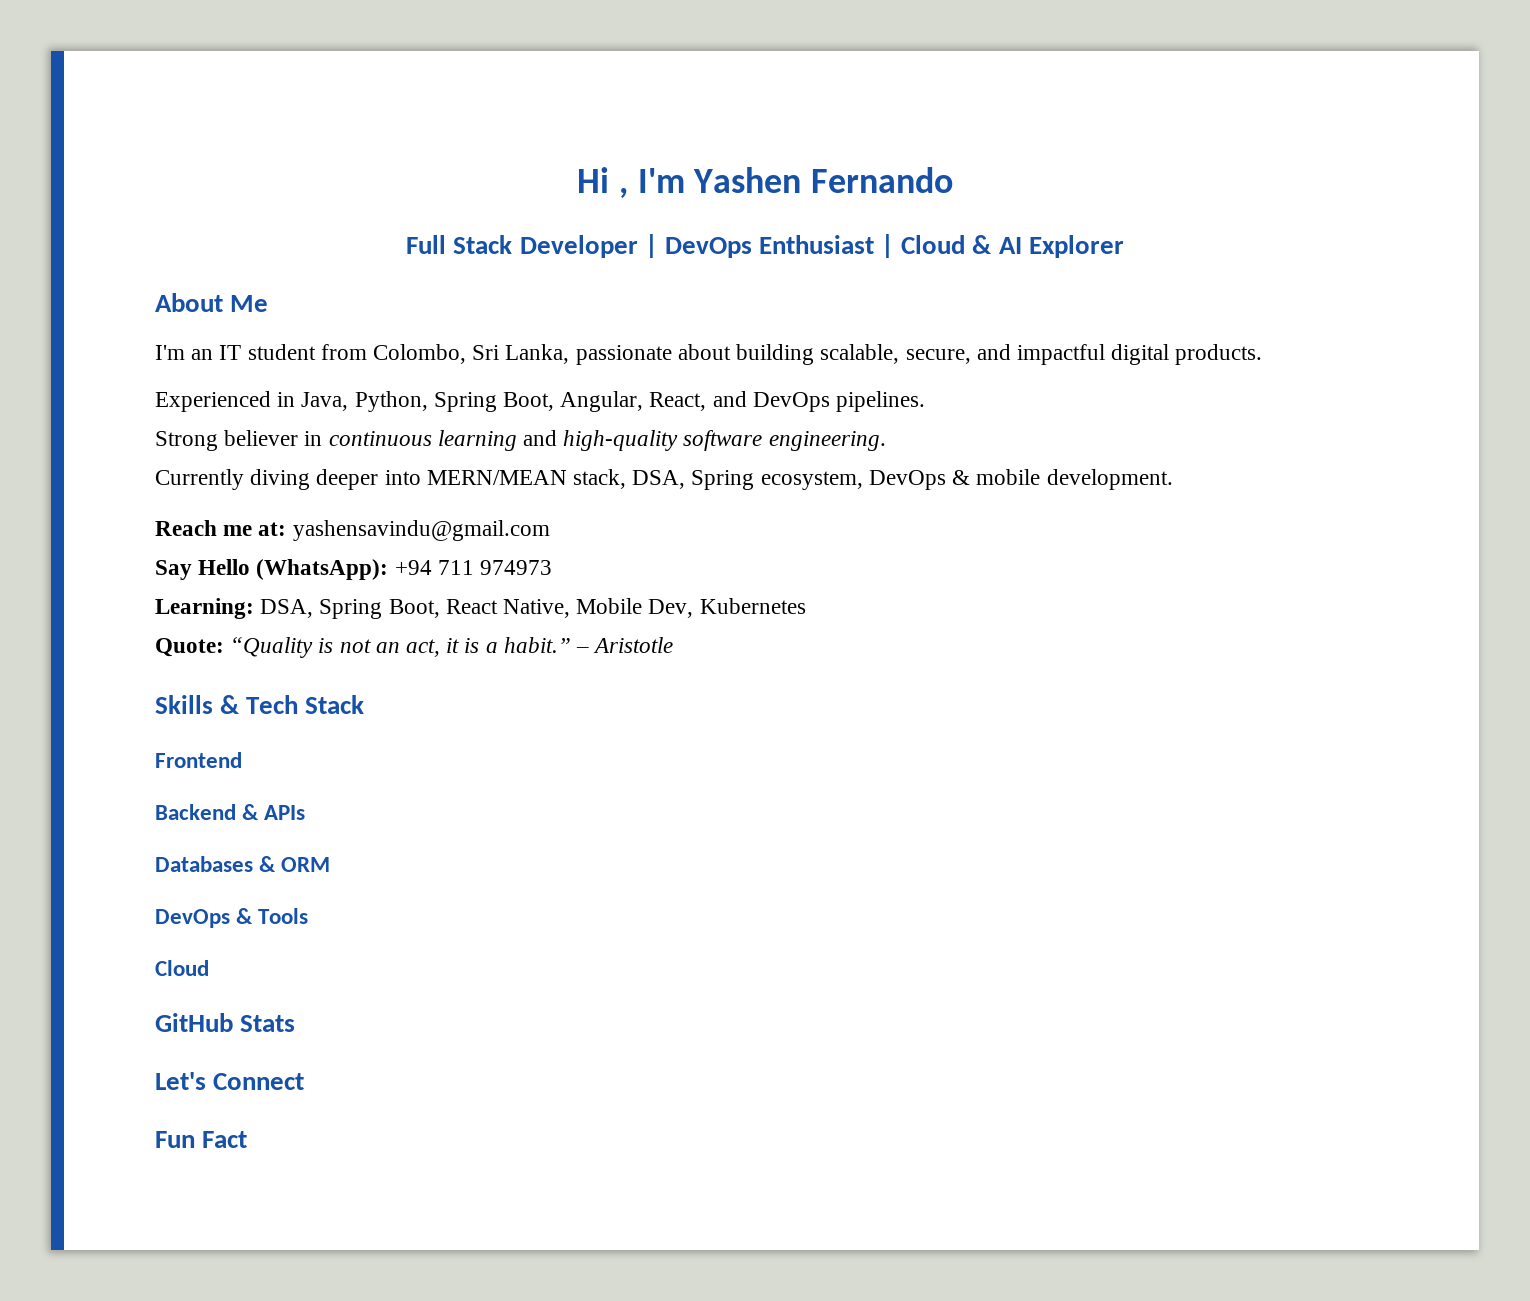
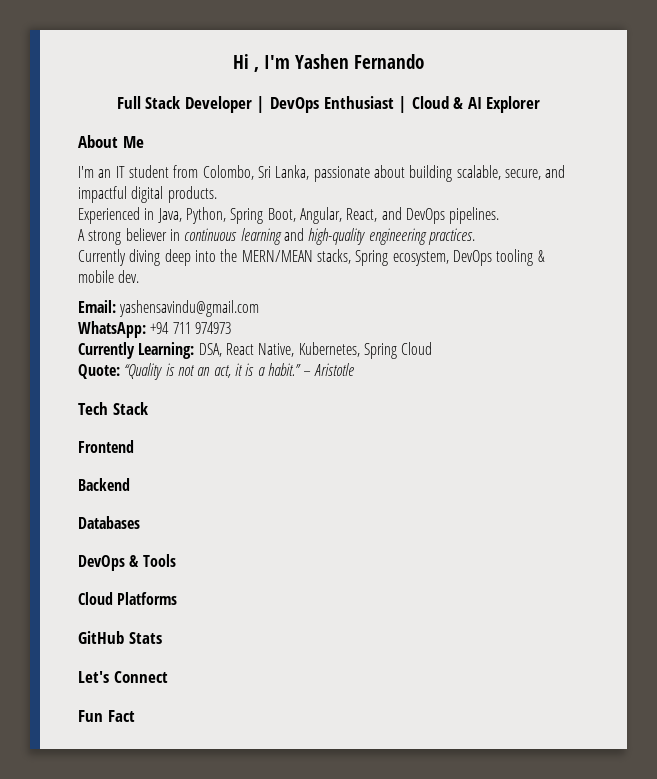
- Strong believer in continuous learning and high-quality software engineering.
+ A strong believer in continuous learning and high-quality engineering practices.
- Currently diving deeper into MERN/MEAN stack, DSA, Spring ecosystem, DevOps & mobile development.
- Reach me at: yashensavindu@gmail.com
- Say Hello (WhatsApp): +94 711 974973
+ Currently diving deep into the MERN/MEAN stacks, Spring ecosystem, DevOps tooling & mobile dev.
+ Email: yashensavindu@gmail.com
+ WhatsApp: +94 711 974973
- Learning: DSA, Spring Boot, React Native, Mobile Dev, Kubernetes
+ Currently Learning: DSA, React Native, Kubernetes, Spring Cloud
- Skills & Tech Stack
+ Tech Stack
- Backend & APIs
+ Backend
- Databases & ORM
+ Databases
  DevOps & Tools
- Cloud
+ Cloud Platforms

